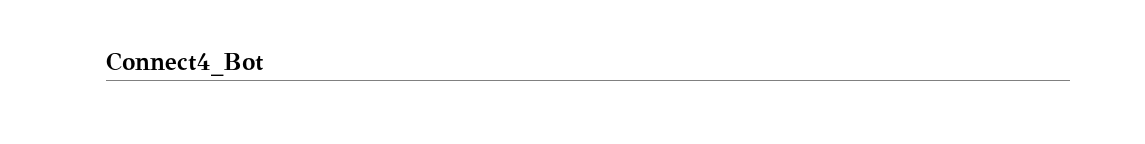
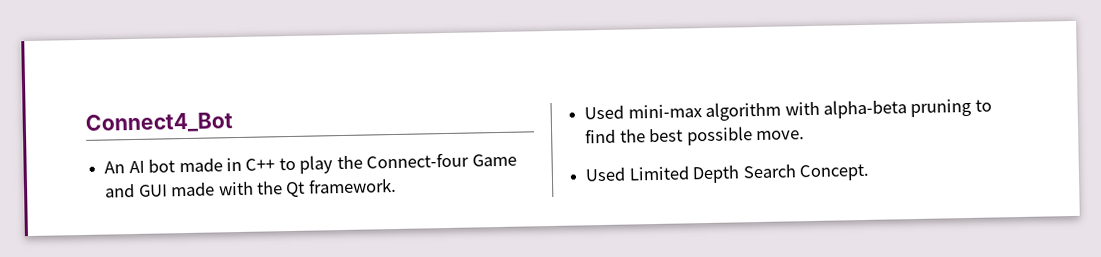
+ An AI bot made in C++ to play the Connect-four Game and GUI made with the Qt framework.
+ Used mini-max algorithm with alpha-beta pruning to find the best possible move.
+ Used Limited Depth Search Concept.

